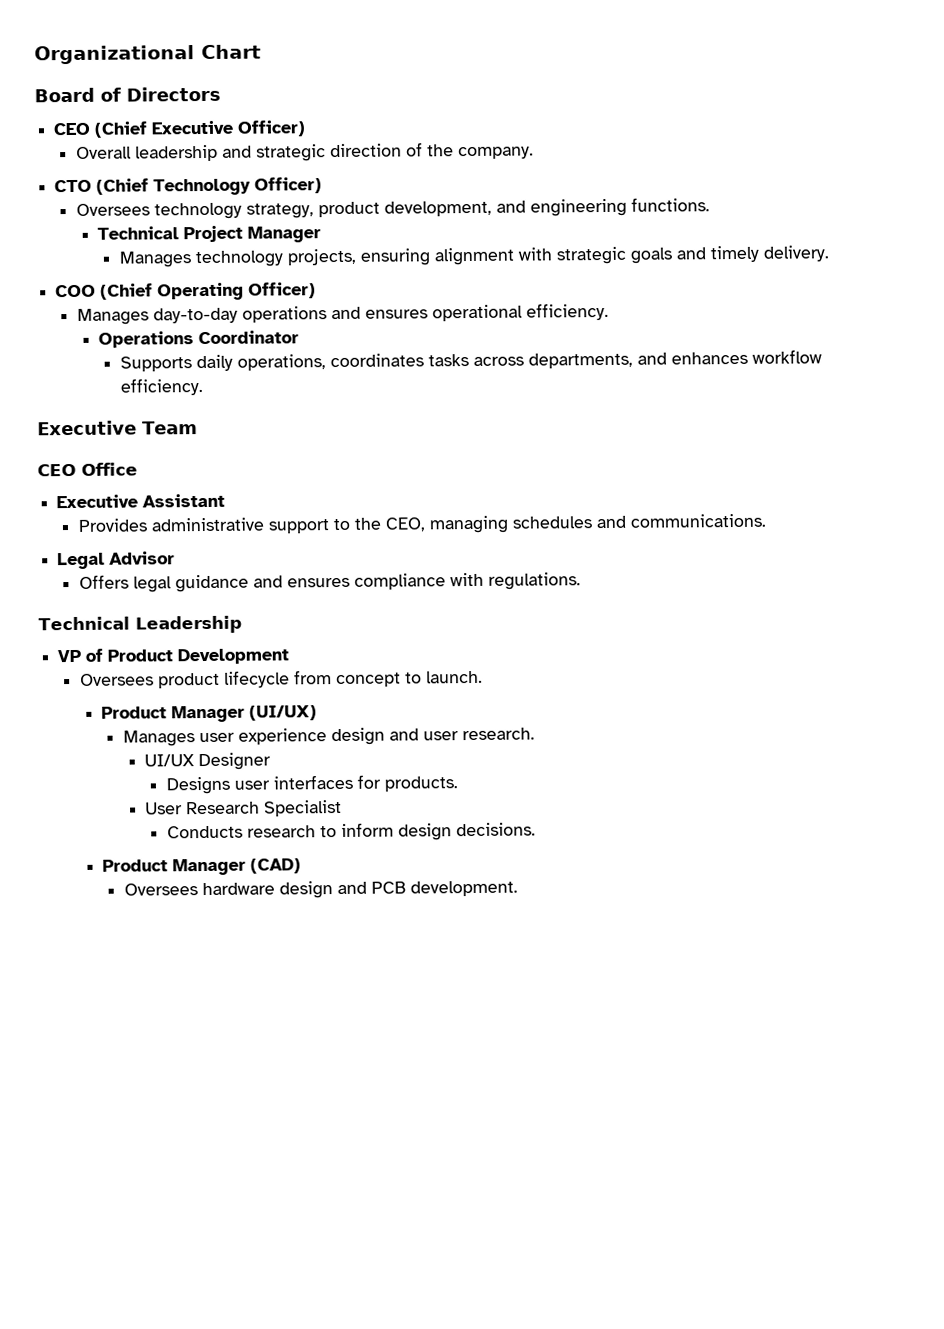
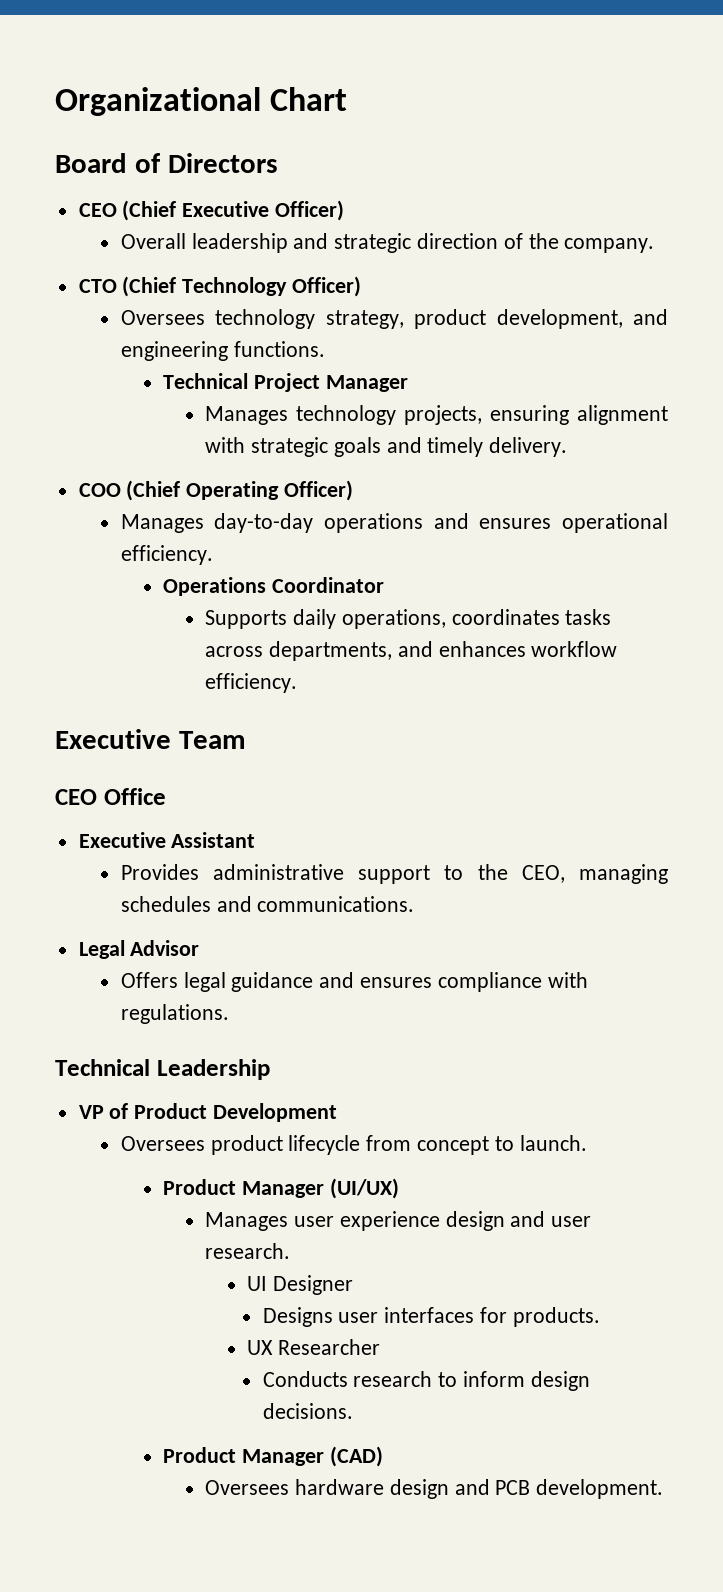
- UI/UX Designer
+ UI Designer
- User Research Specialist
+ UX Researcher

